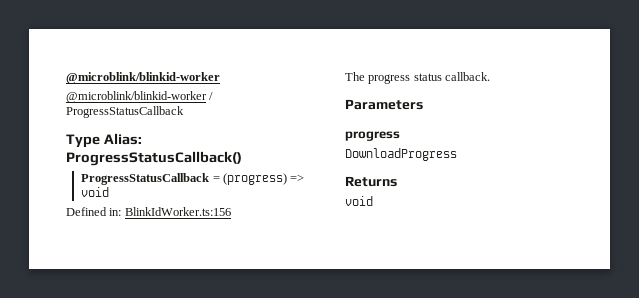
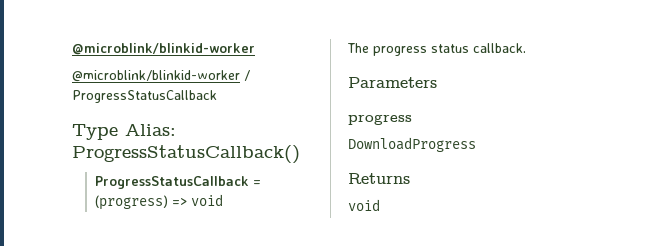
- Defined in: BlinkIdWorker.ts:156

